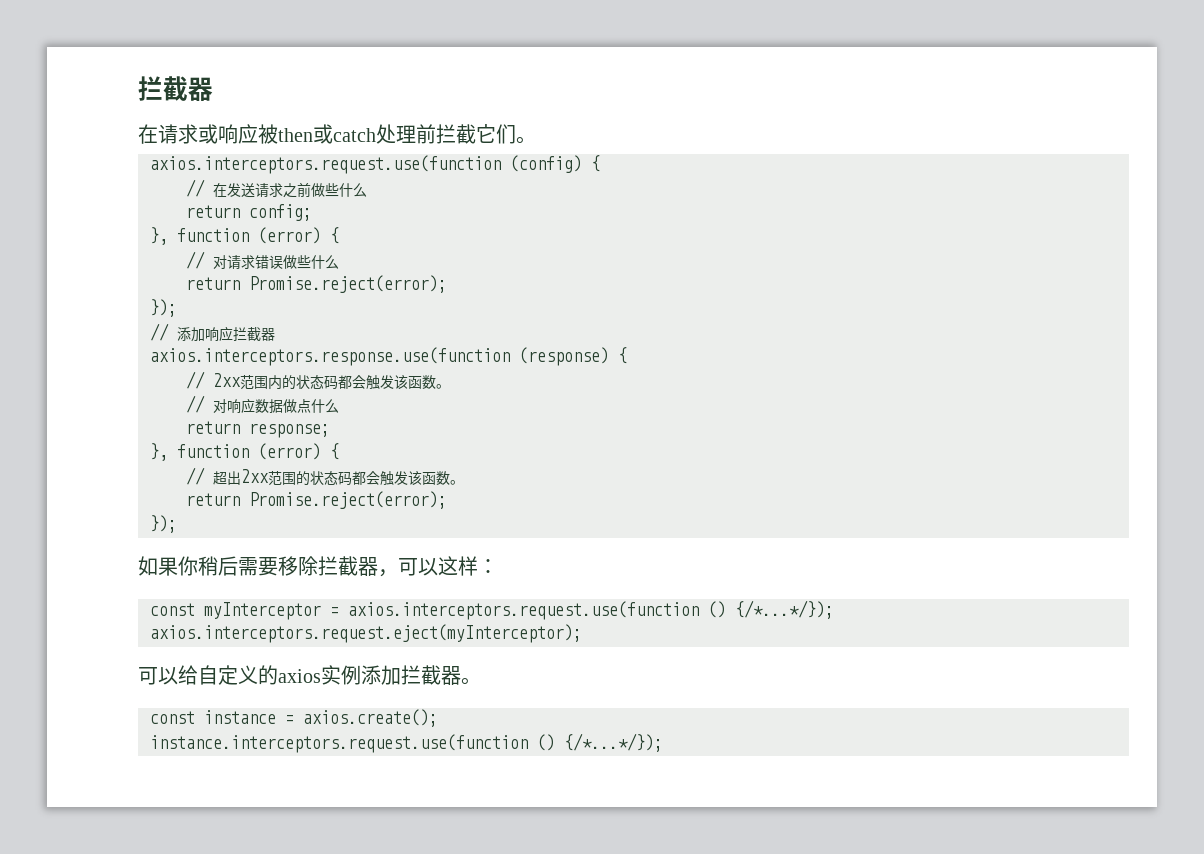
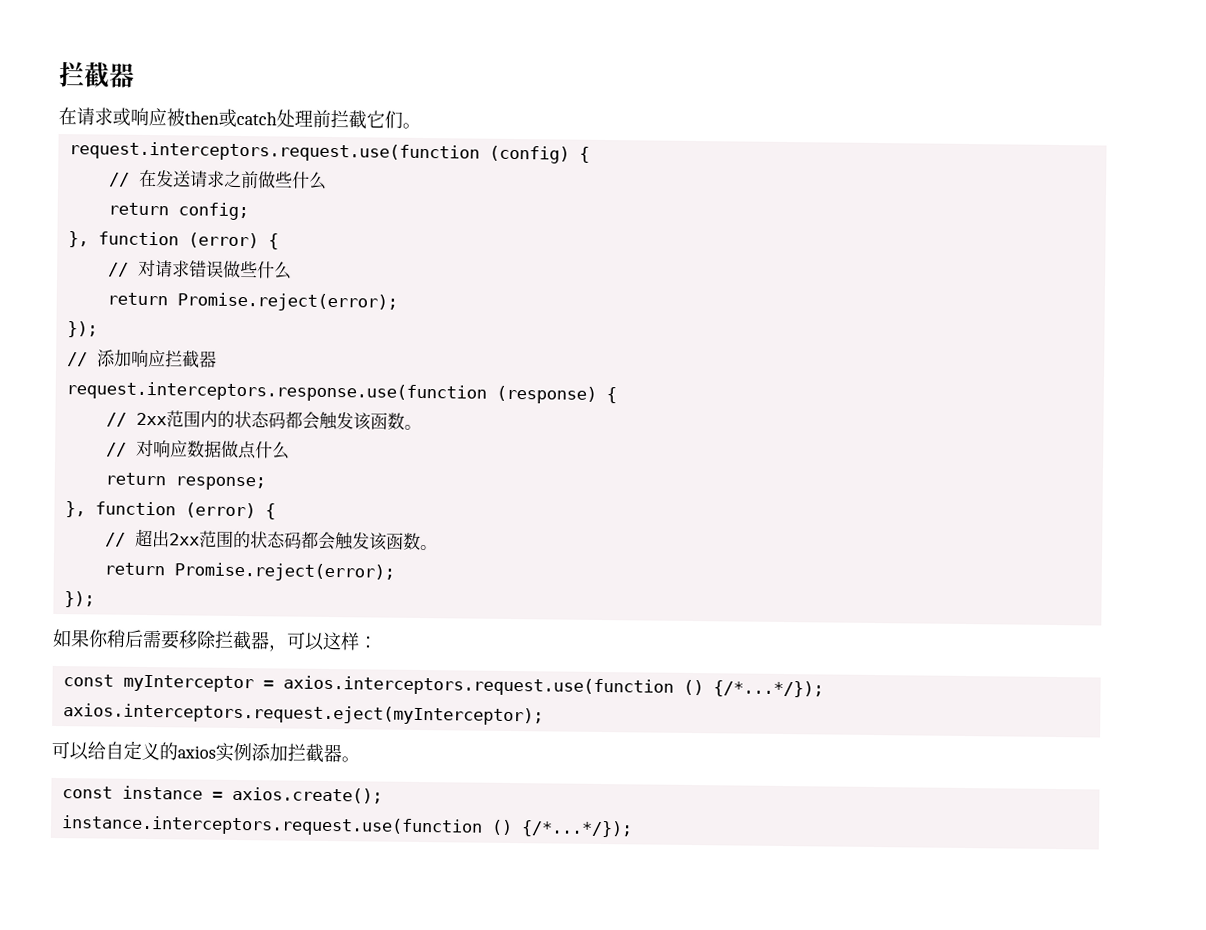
- axios.interceptors.request.use(function (config) {
+ request.interceptors.request.use(function (config) {
- axios.interceptors.response.use(function (response) {
+ request.interceptors.response.use(function (response) {

